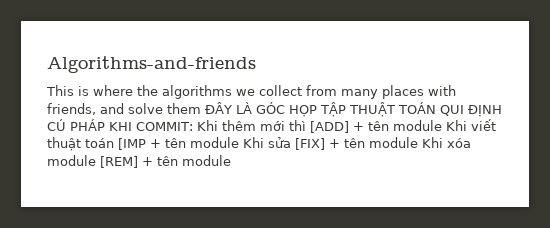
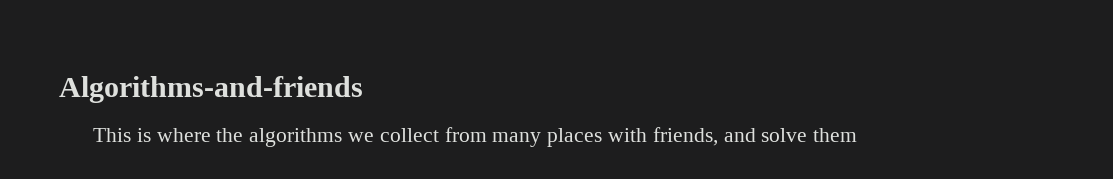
- This is where the algorithms we collect from many places with friends, and solve them ĐÂY LÀ GÓC HỌP TẬP THUẬT TOÁN QUI ĐỊNH CÚ PHÁP KHI COMMIT: Khi thêm mới thì [ADD] + tên module Khi viết thuật toán [IMP + tên module Khi sửa [FIX] + tên module Khi xóa module [REM] + tên module
+ This is where the algorithms we collect from many places with friends, and solve them

